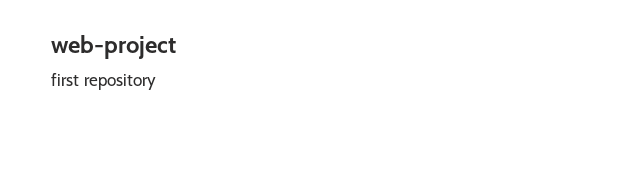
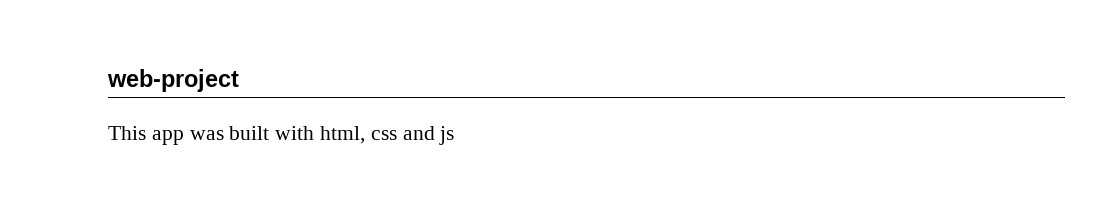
- first repository
+ This app was built with html, css and js

